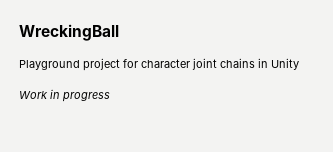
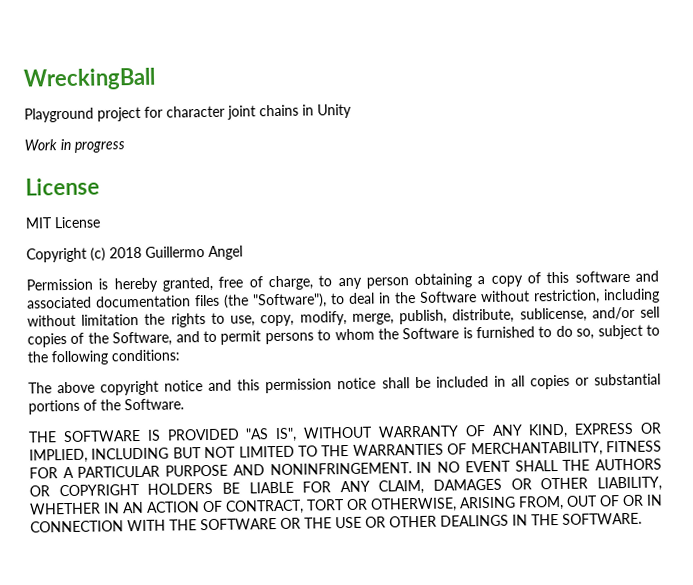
  Work in progress
+ License
+ MIT License
+ Copyright (c) 2018 Guillermo Angel
+ Permission is hereby granted, free of charge, to any person obtaining a copy of this software and associated documentation files (the "Software"), to deal in the Software without restriction, including without limitation the rights to use, copy, modify, merge, publish, distribute, sublicense, and/or sell copies of the Software, and to permit persons to whom the Software is furnished to do so, subject to the following conditions:
+ The above copyright notice and this permission notice shall be included in all copies or substantial portions of the Software.
+ THE SOFTWARE IS PROVIDED "AS IS", WITHOUT WARRANTY OF ANY KIND, EXPRESS OR IMPLIED, INCLUDING BUT NOT LIMITED TO THE WARRANTIES OF MERCHANTABILITY, FITNESS FOR A PARTICULAR PURPOSE AND NONINFRINGEMENT. IN NO EVENT SHALL THE AUTHORS OR COPYRIGHT HOLDERS BE LIABLE FOR ANY CLAIM, DAMAGES OR OTHER LIABILITY, WHETHER IN AN ACTION OF CONTRACT, TORT OR OTHERWISE, ARISING FROM, OUT OF OR IN CONNECTION WITH THE SOFTWARE OR THE USE OR OTHER DEALINGS IN THE SOFTWARE.

